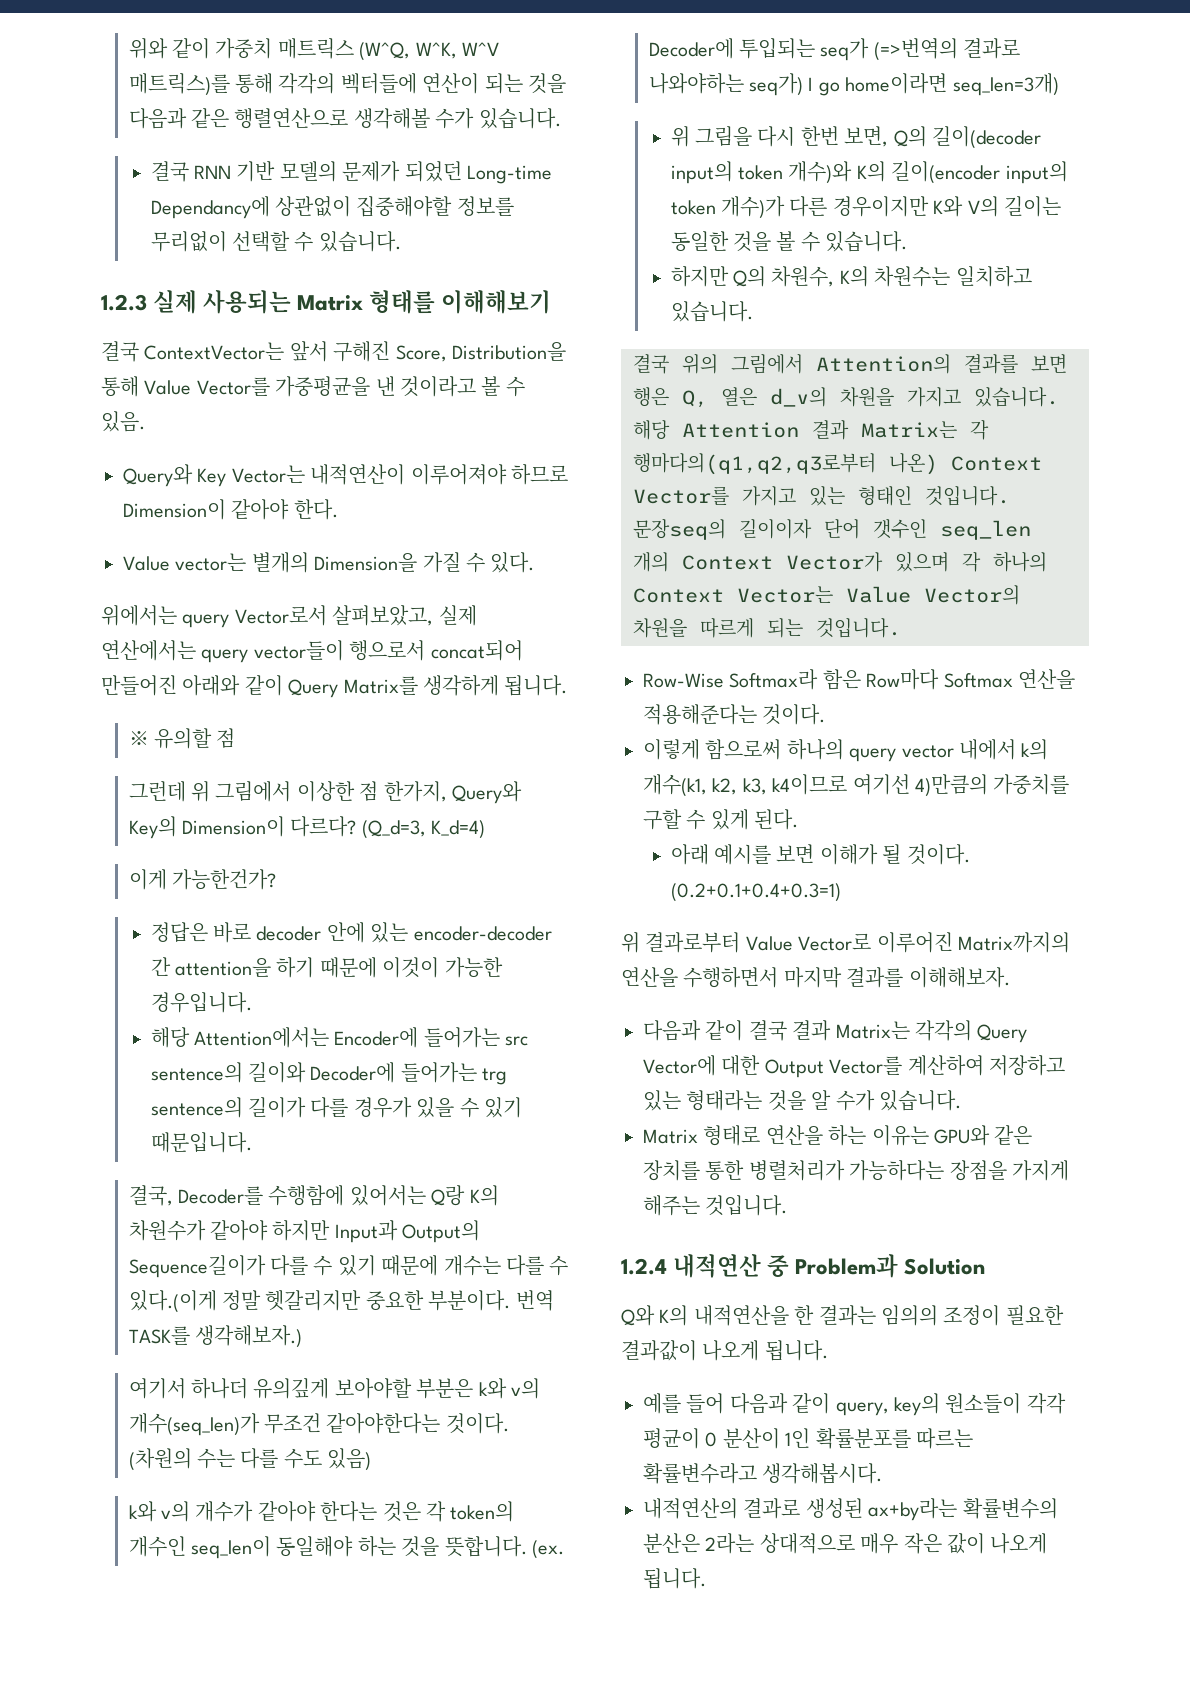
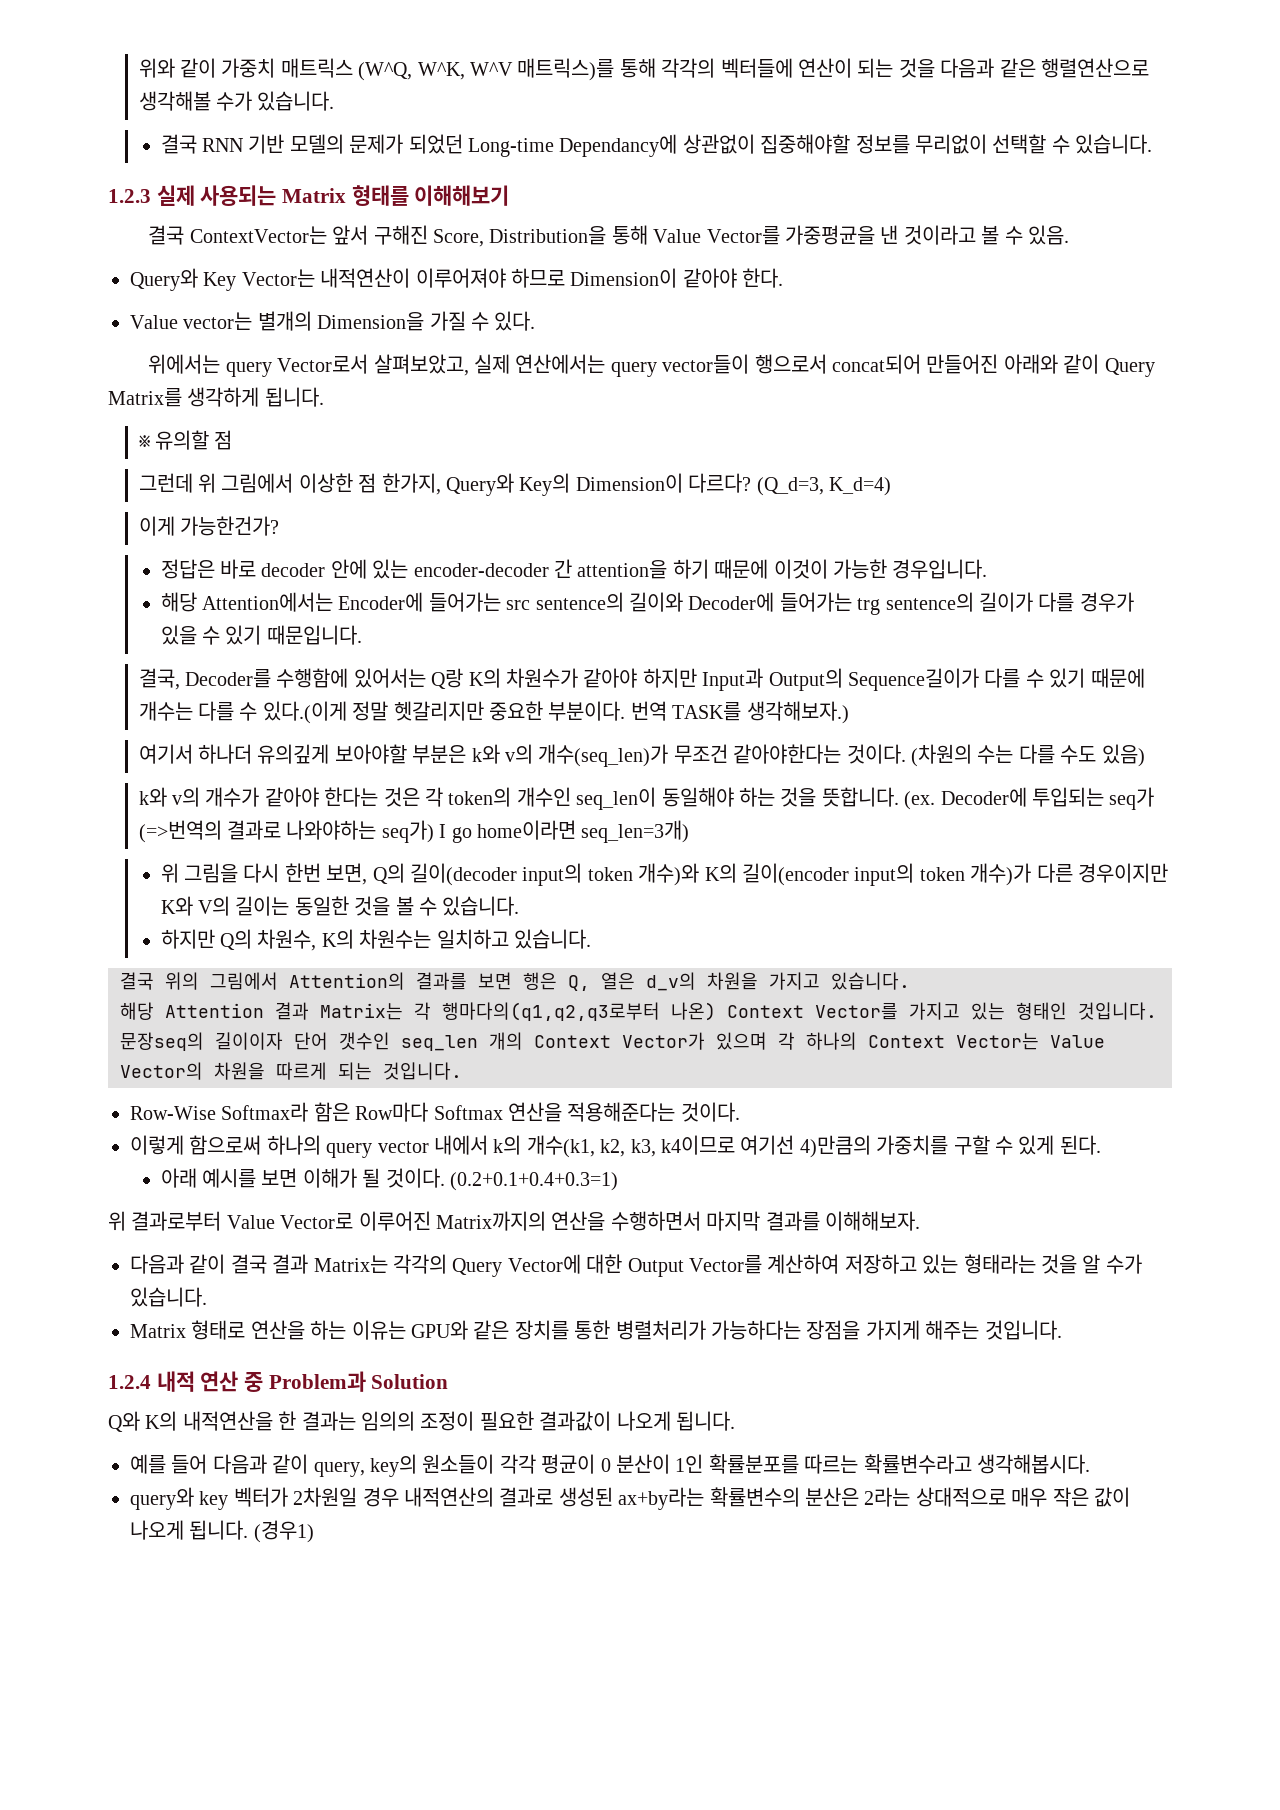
- 1.2.4 내적연산 중 Problem과 Solution
+ 1.2.4 내적 연산 중 Problem과 Solution
- 내적연산의 결과로 생성된 ax+by라는 확률변수의 분산은 2라는 상대적으로 매우 작은 값이 나오게 됩니다.
+ query와 key 벡터가 2차원일 경우 내적연산의 결과로 생성된 ax+by라는 확률변수의 분산은 2라는 상대적으로 매우 작은 값이 나오게 됩니다.
+ (경우1)

